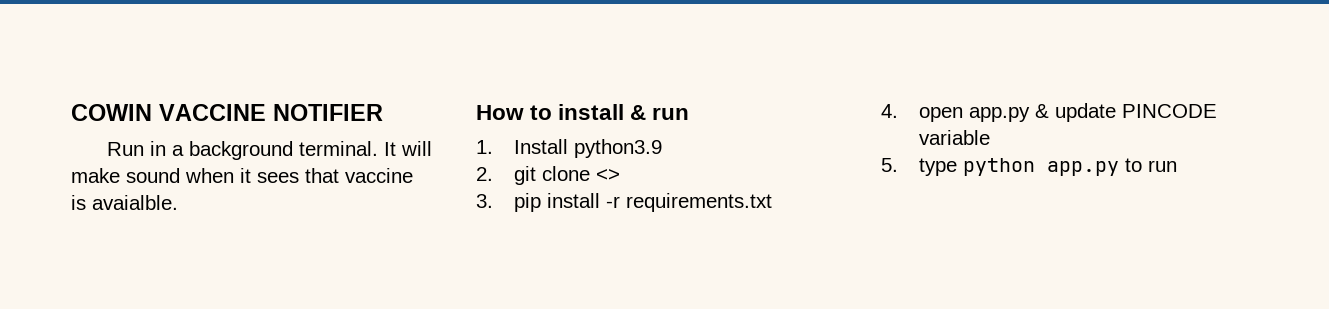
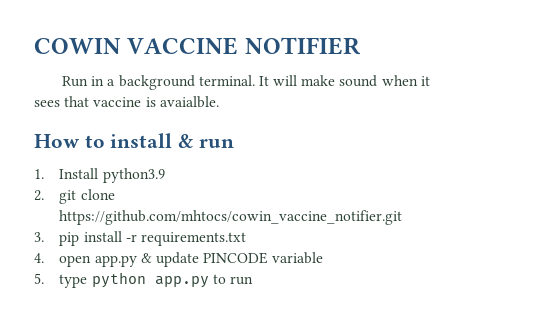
- 2. git clone <>
+ 2. git clone https://github.com/mhtocs/cowin_vaccine_notifier.git

